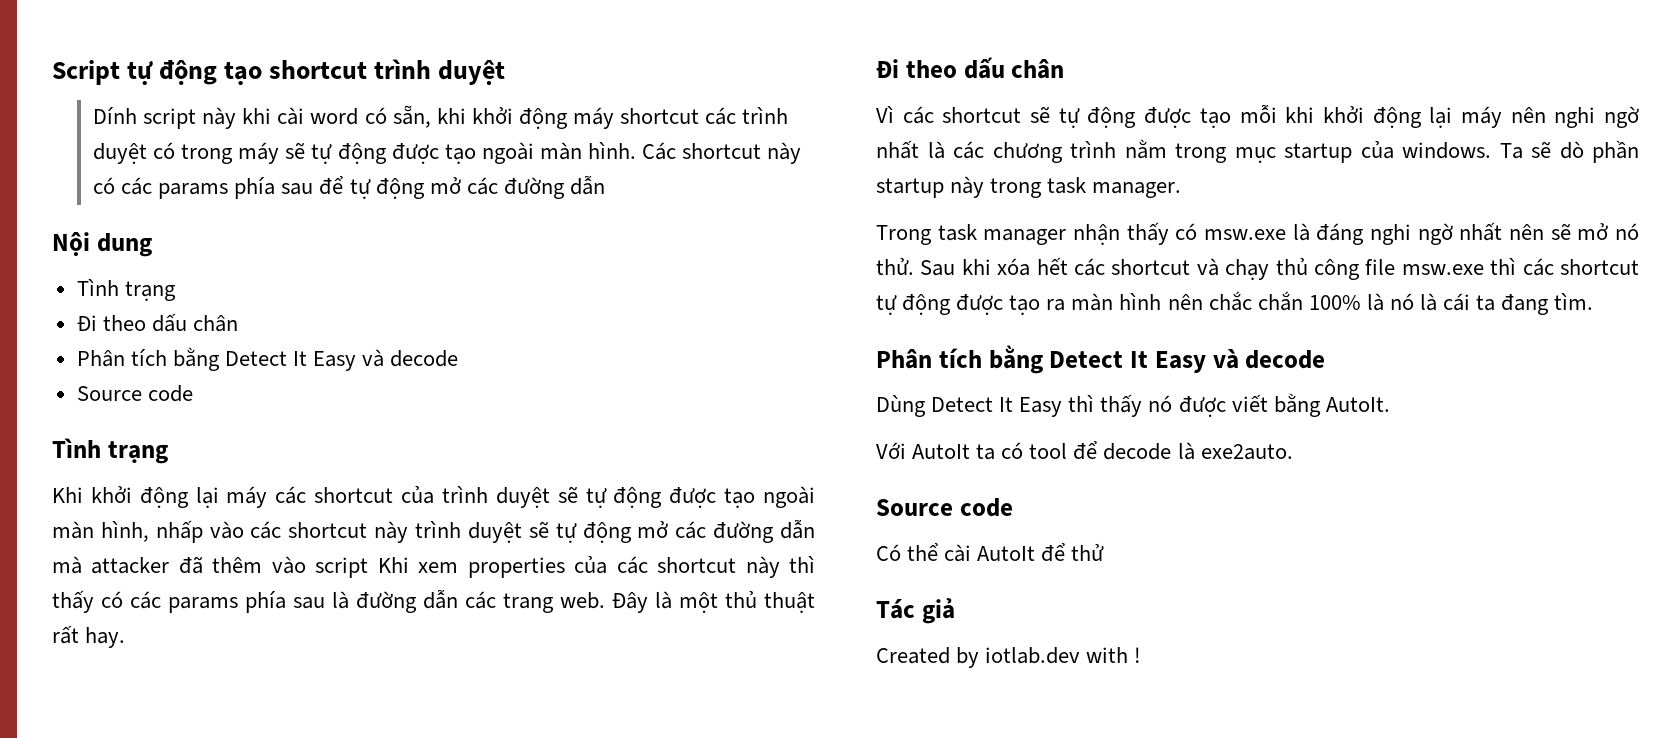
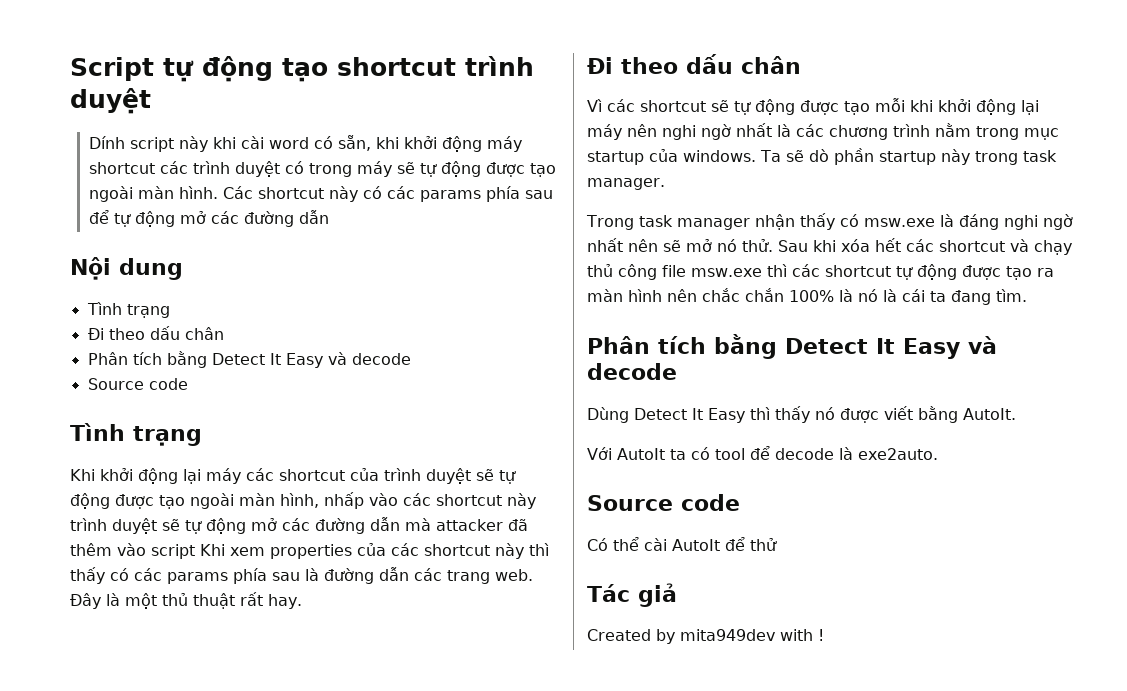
- Created by iotlab.dev with !
+ Created by mita949dev with !

